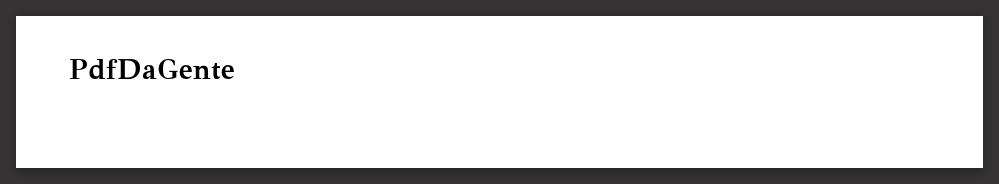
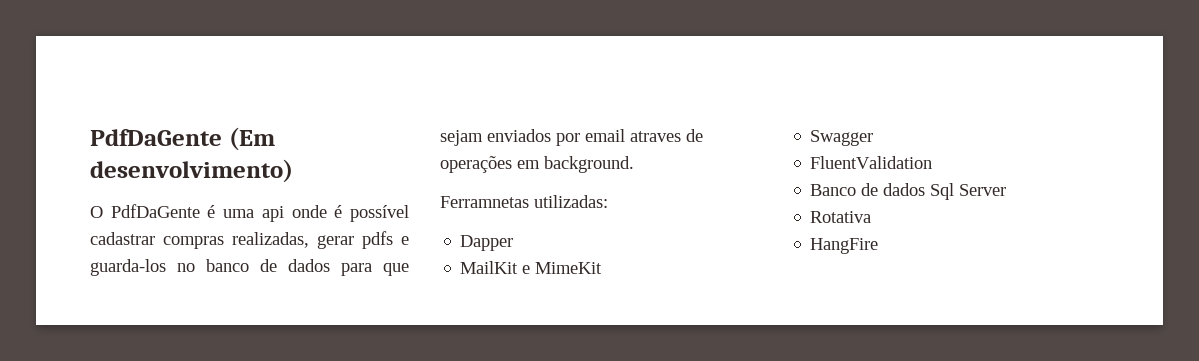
- PdfDaGente
+ PdfDaGente (Em desenvolvimento)
+ O PdfDaGente é uma api onde é possível cadastrar compras realizadas, gerar pdfs e guarda-los no banco de dados para que sejam enviados por email atraves de operações em background.
+ Ferramnetas utilizadas:
+ Dapper
+ MailKit e MimeKit
+ Swagger
+ FluentValidation
+ Banco de dados Sql Server
+ Rotativa
+ HangFire

